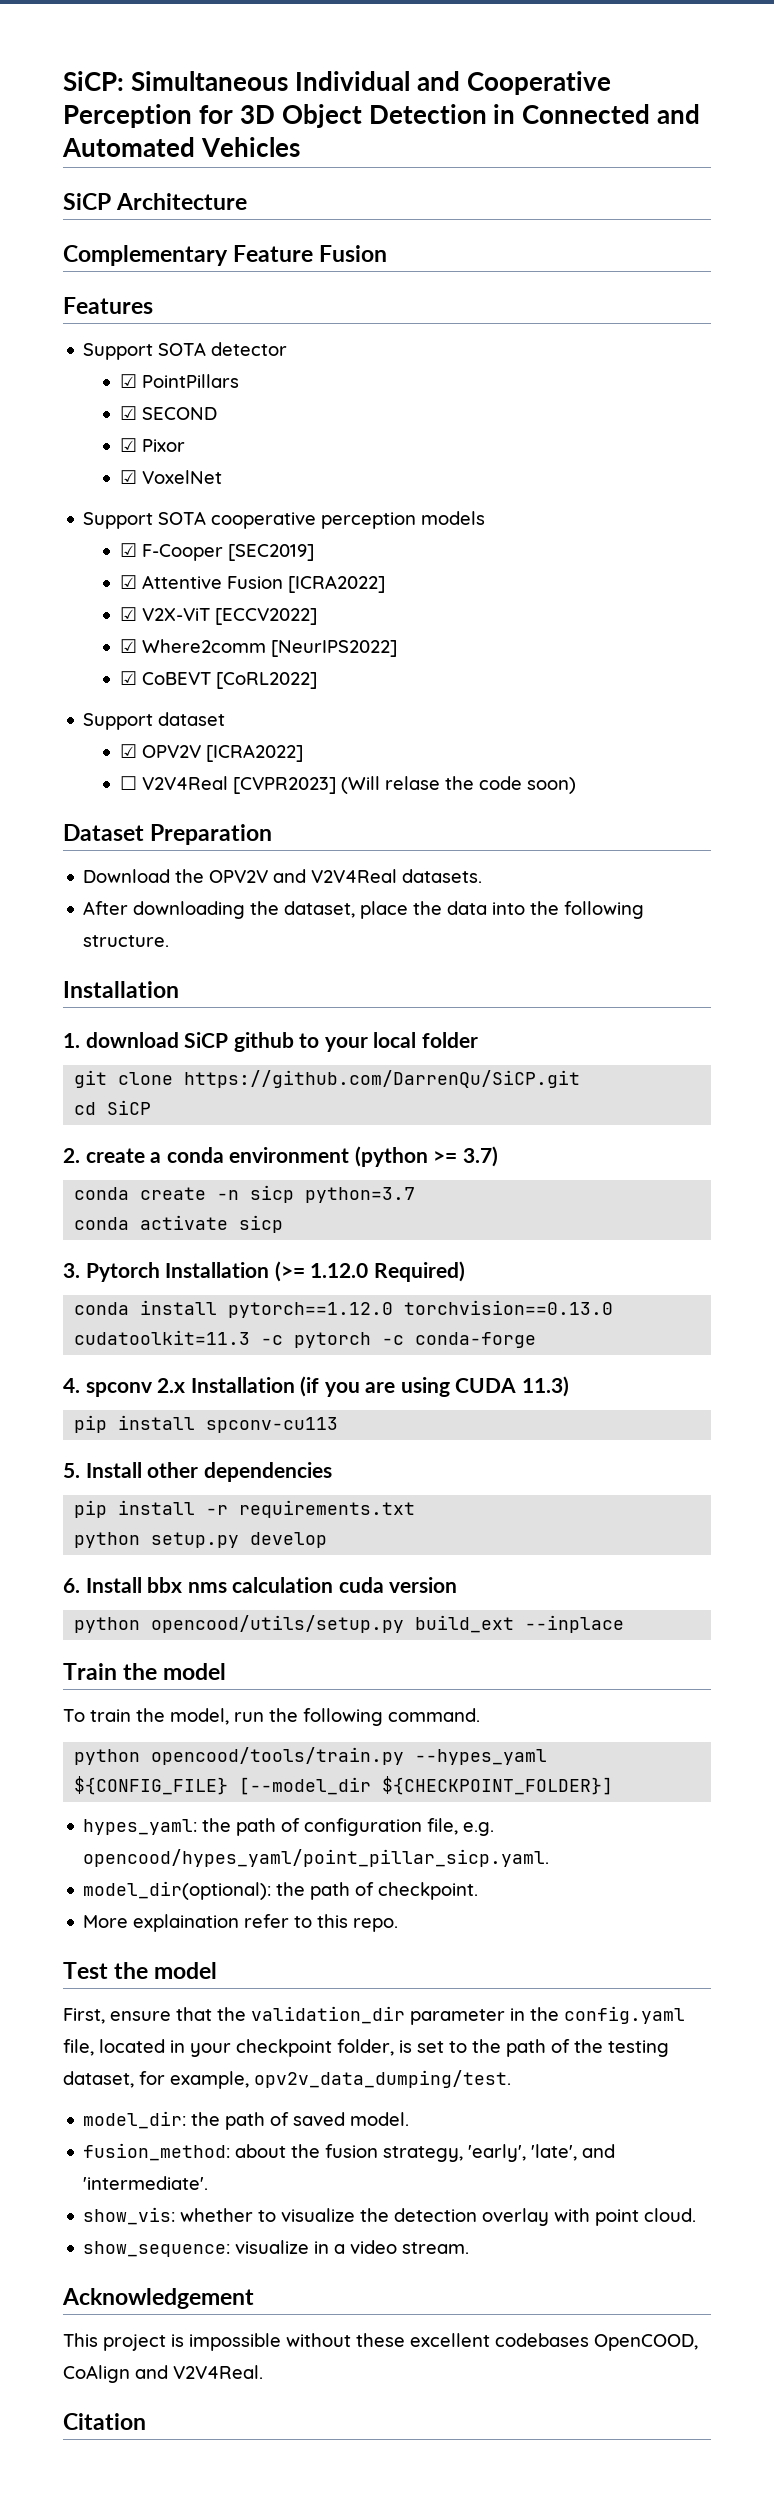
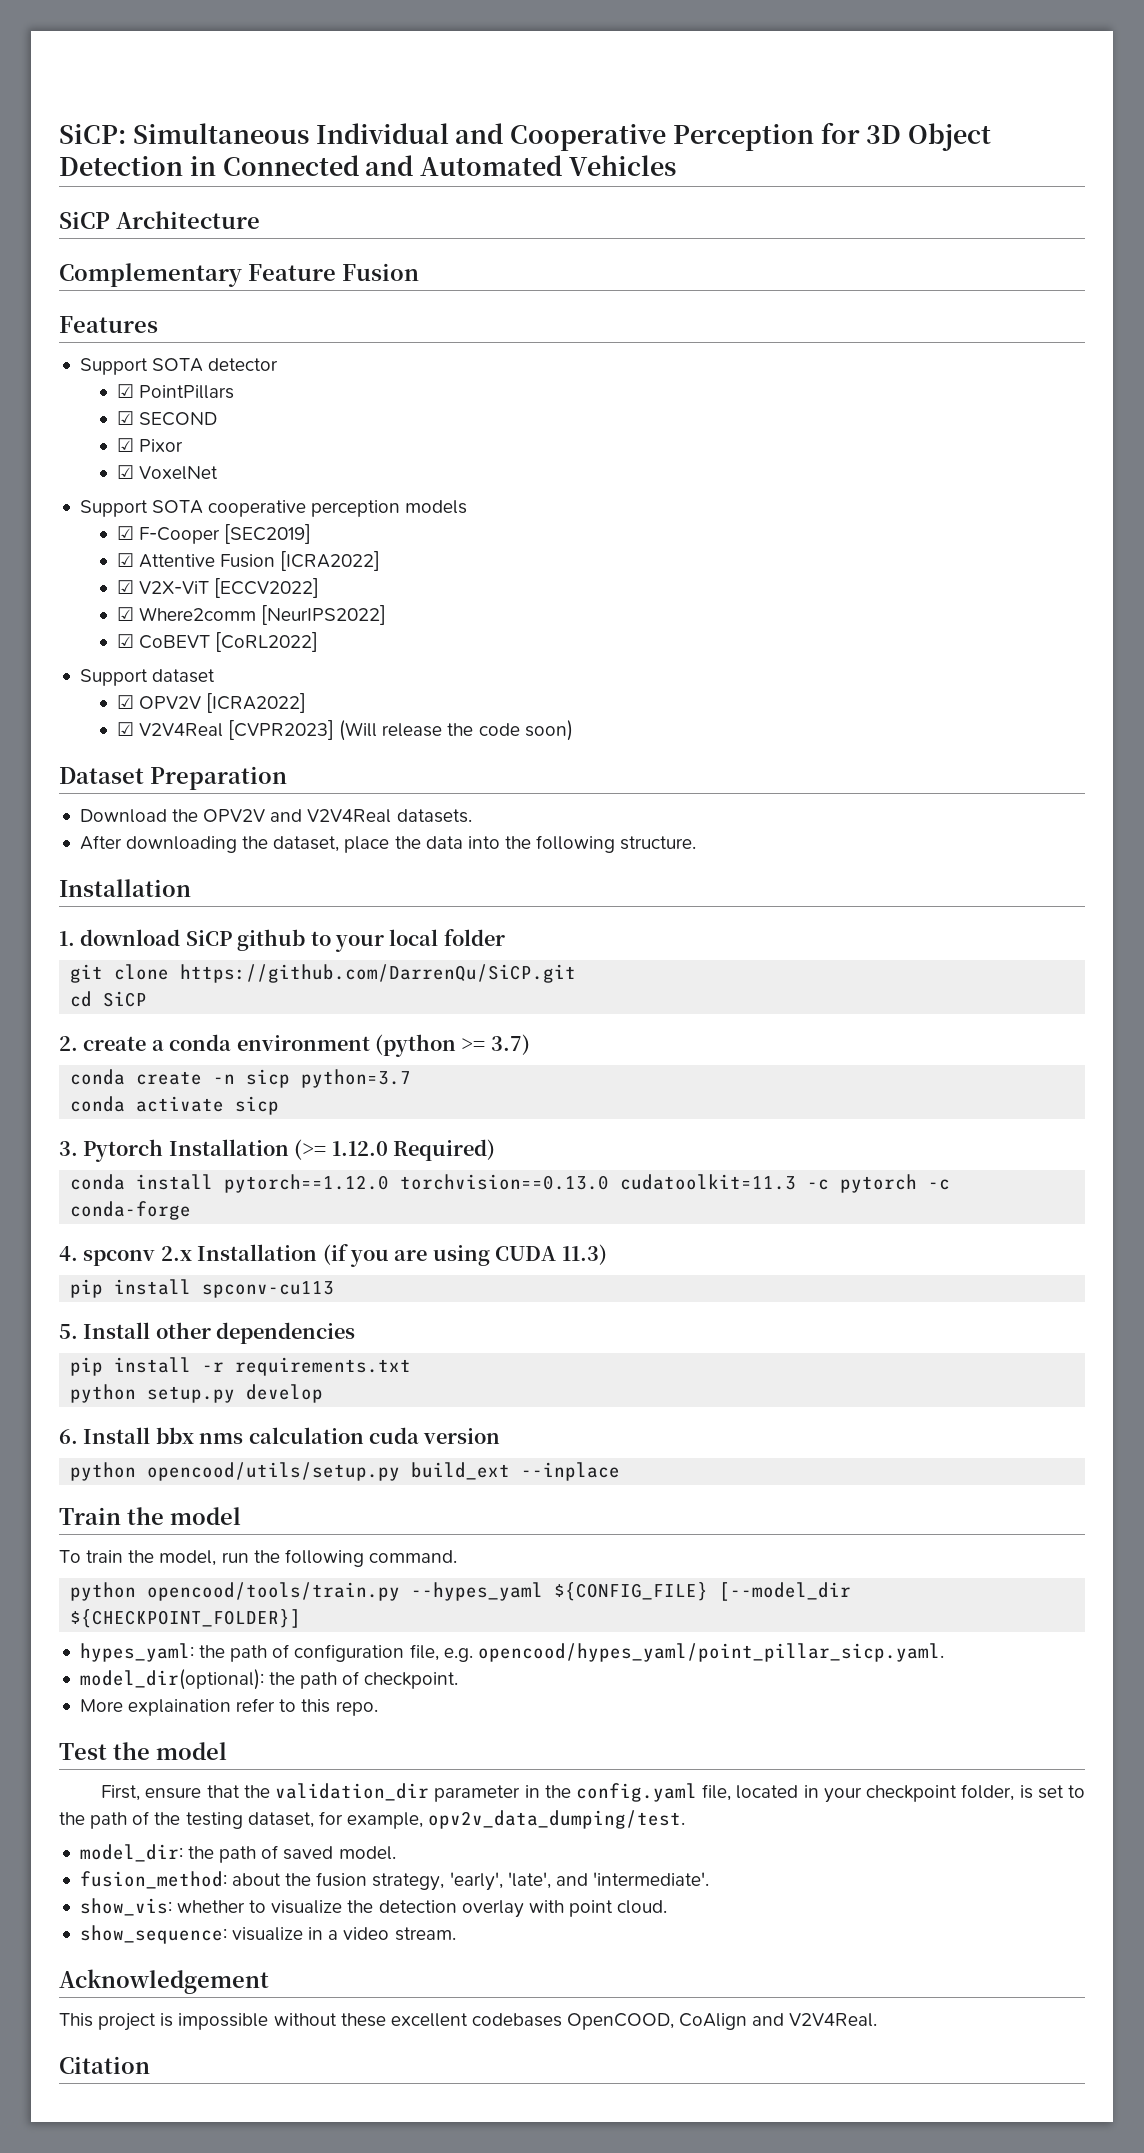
- ☐ V2V4Real [CVPR2023] (Will relase the code soon)
+ ☑ V2V4Real [CVPR2023] (Will release the code soon)

